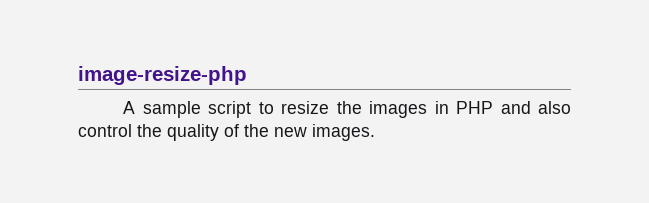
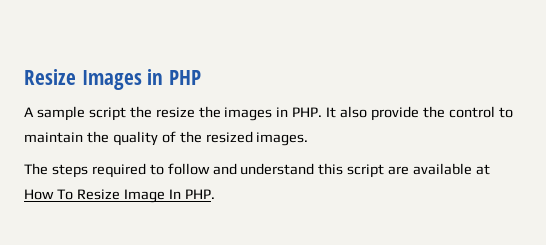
- image-resize-php
+ Resize Images in PHP
- A sample script to resize the images in PHP and also control the quality of the new images.
+ A sample script the resize the images in PHP. It also provide the control to maintain the quality of the resized images.
+ The steps required to follow and understand this script are available at How To Resize Image In PHP.

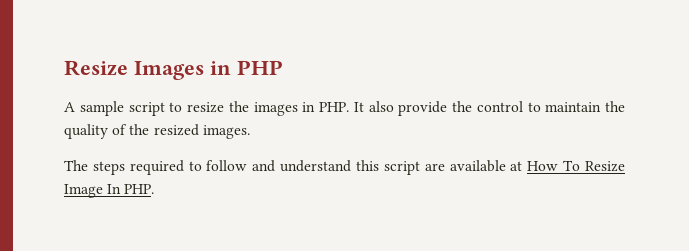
- A sample script the resize the images in PHP. It also provide the control to maintain the quality of the resized images.
+ A sample script to resize the images in PHP. It also provide the control to maintain the quality of the resized images.

